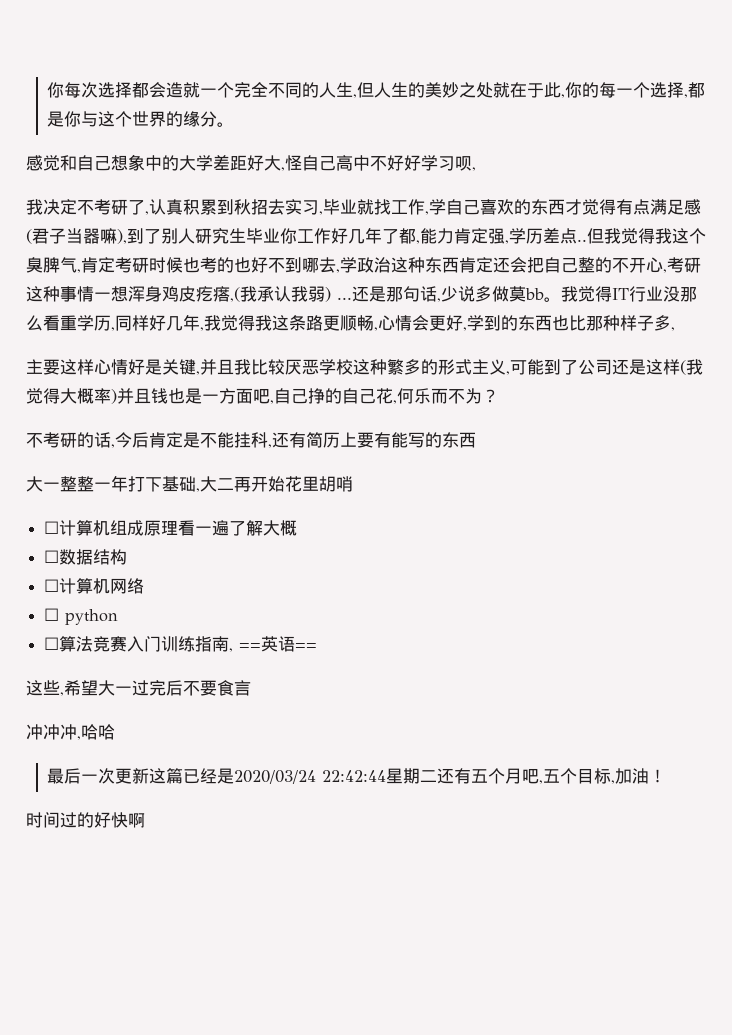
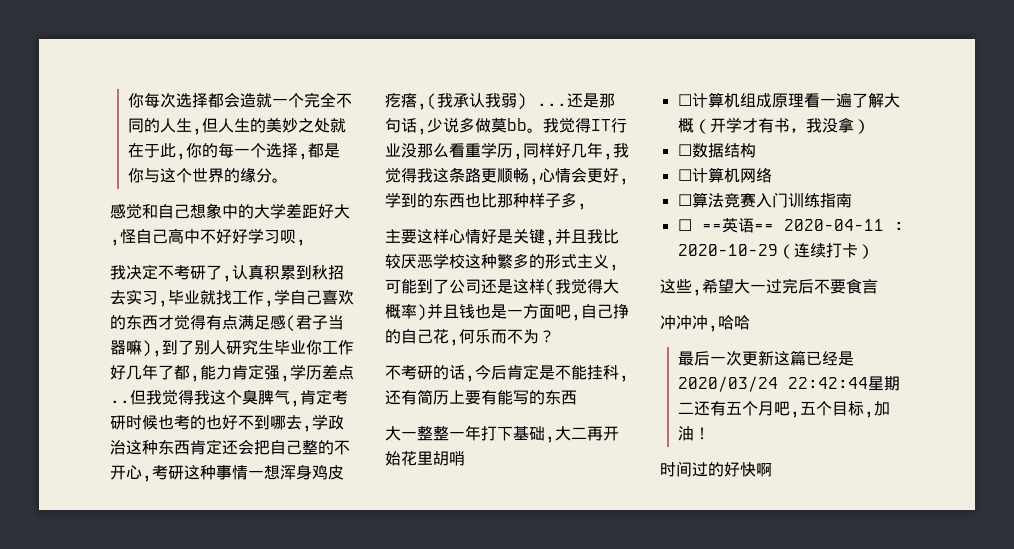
- ☐计算机组成原理看一遍了解大概
+ ☐计算机组成原理看一遍了解大概（开学才有书，我没拿）
- ☐ python
- ☐算法竞赛入门训练指南, ==英语==
+ ☐算法竞赛入门训练指南
+ ☐ ==英语== 2020-04-11 : 2020-10-29（连续打卡）

